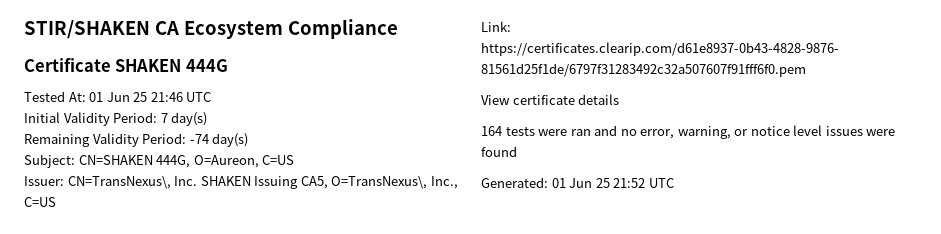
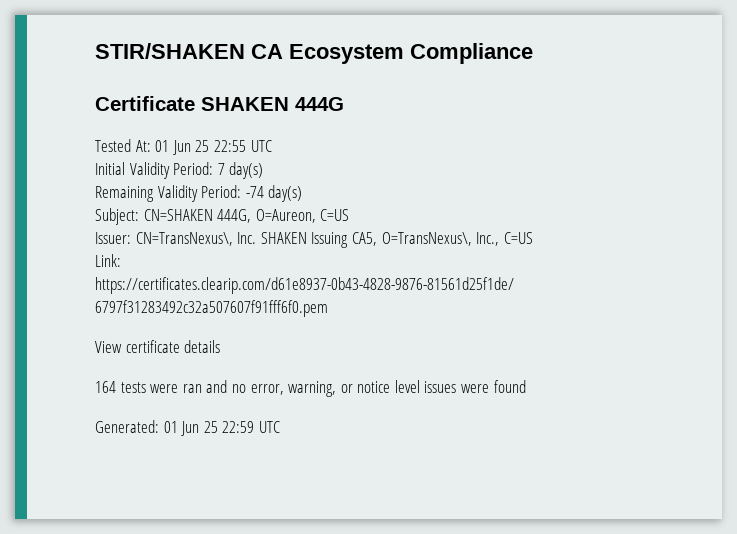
- Tested At: 01 Jun 25 21:46 UTC
+ Tested At: 01 Jun 25 22:55 UTC
- Generated: 01 Jun 25 21:52 UTC
+ Generated: 01 Jun 25 22:59 UTC

